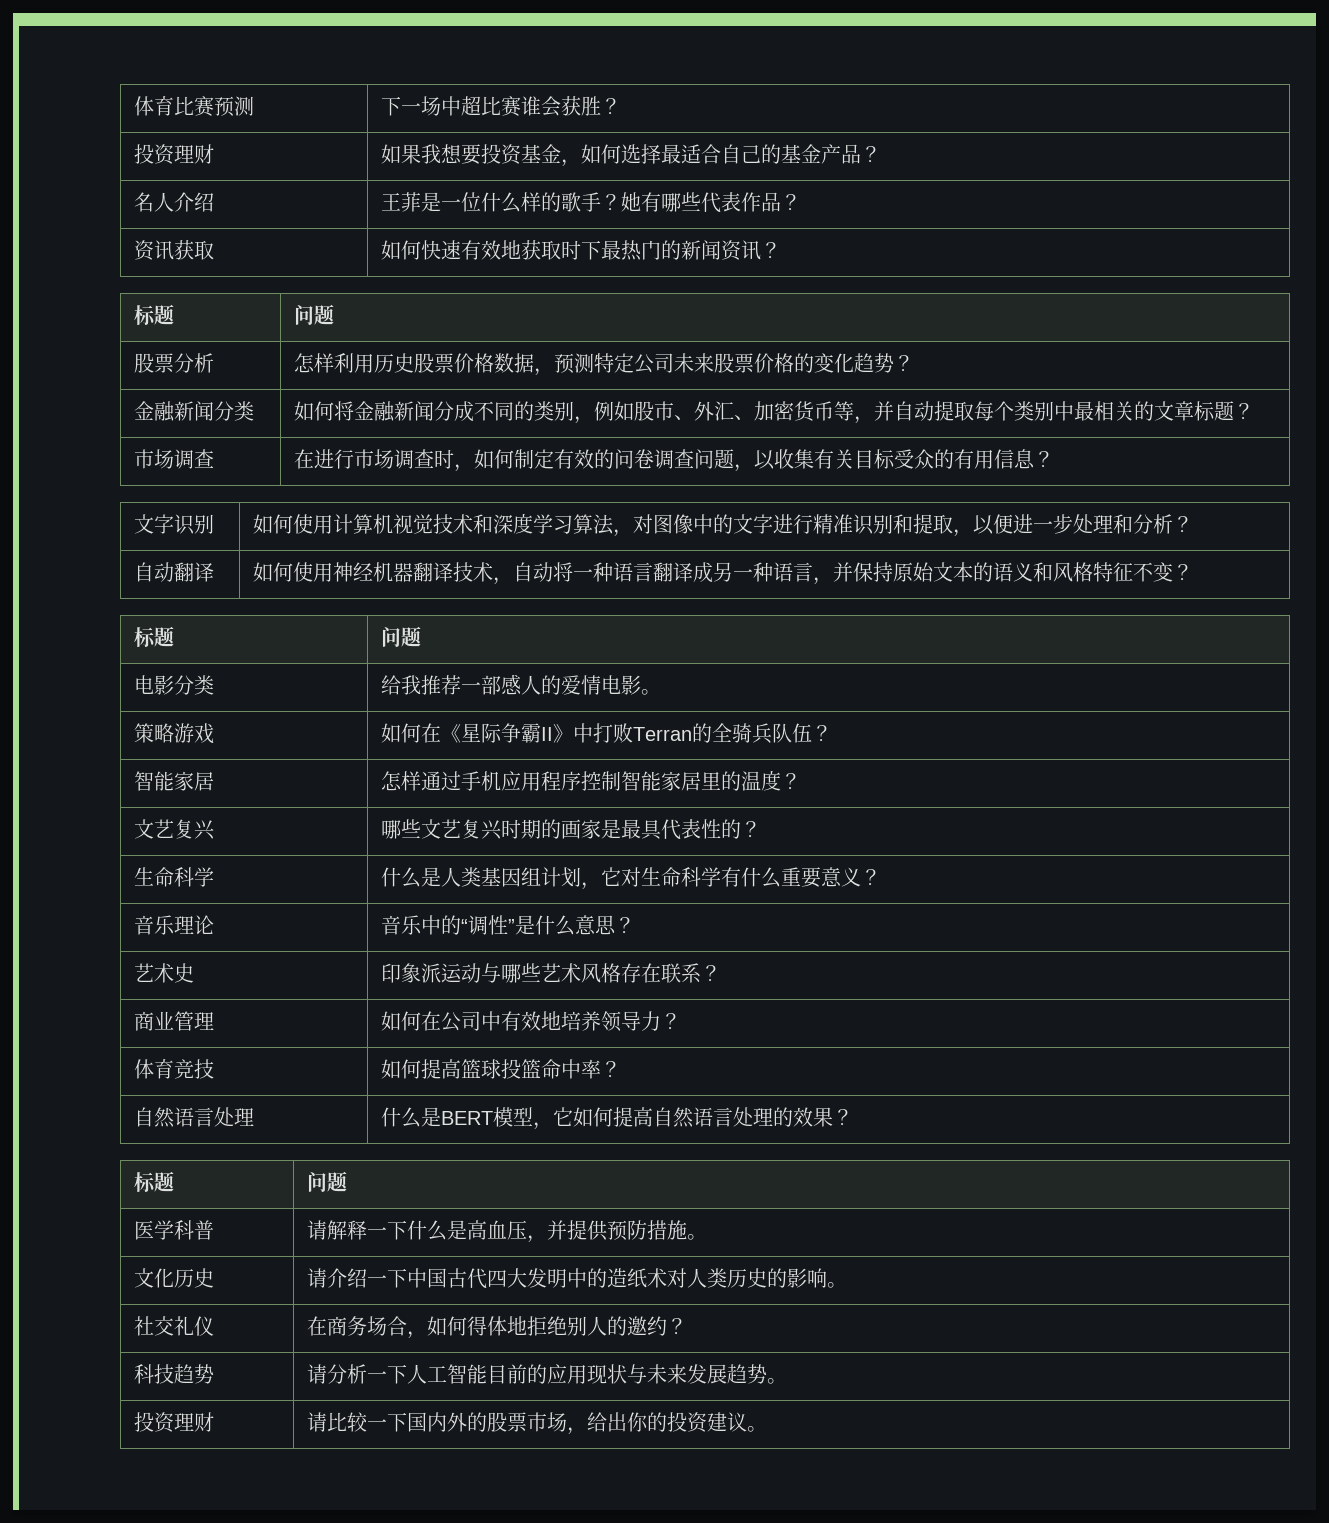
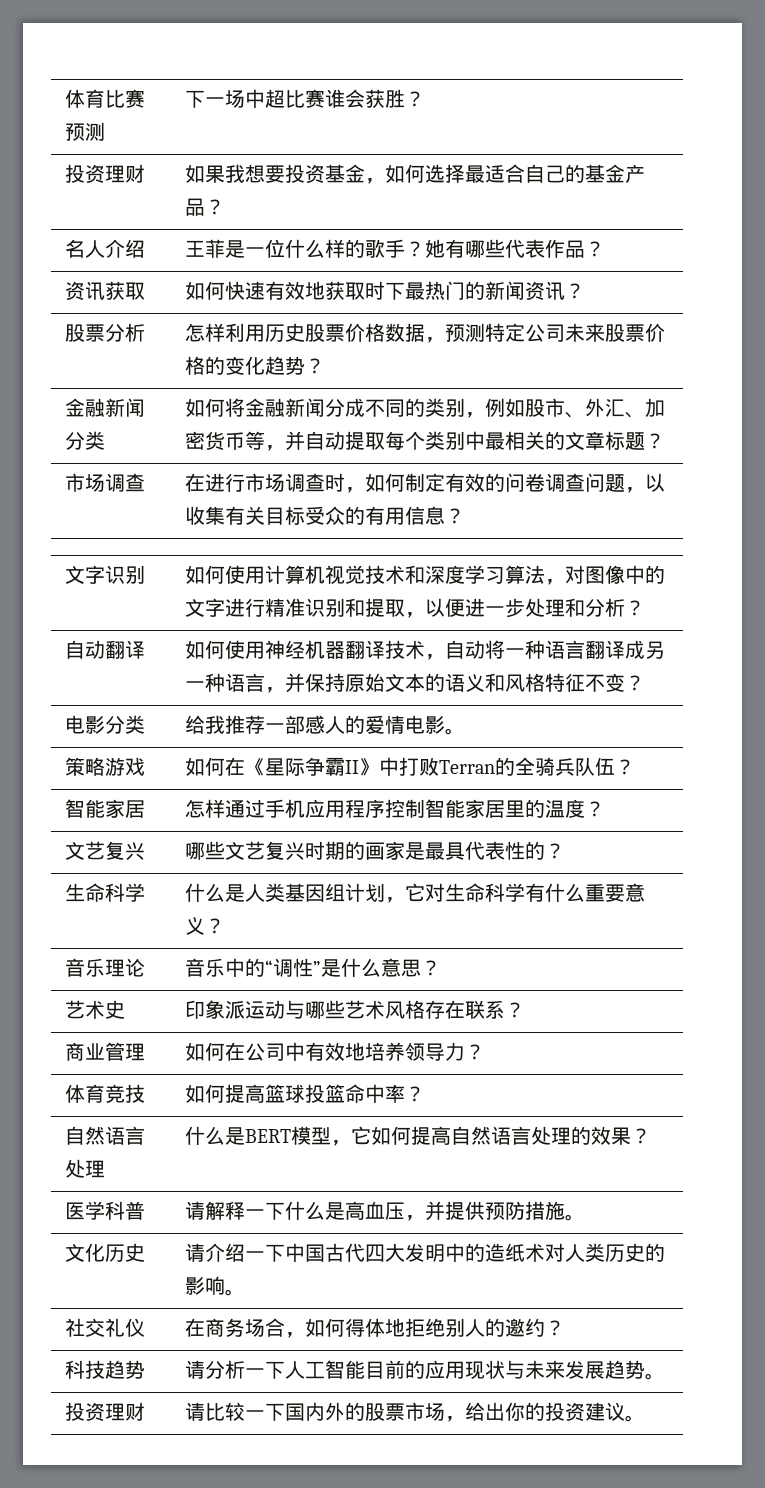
  资讯获取 | 如何快速有效地获取时下最热门的新闻资讯？
- 标题 | 问题
  自动翻译 | 如何使用神经机器翻译技术，自动将一种语言翻译成另一种语言，并保持原始文本的语义和风格特征不变？
- 标题 | 问题
  自然语言处理 | 什么是BERT模型，它如何提高自然语言处理的效果？
- 标题 | 问题

